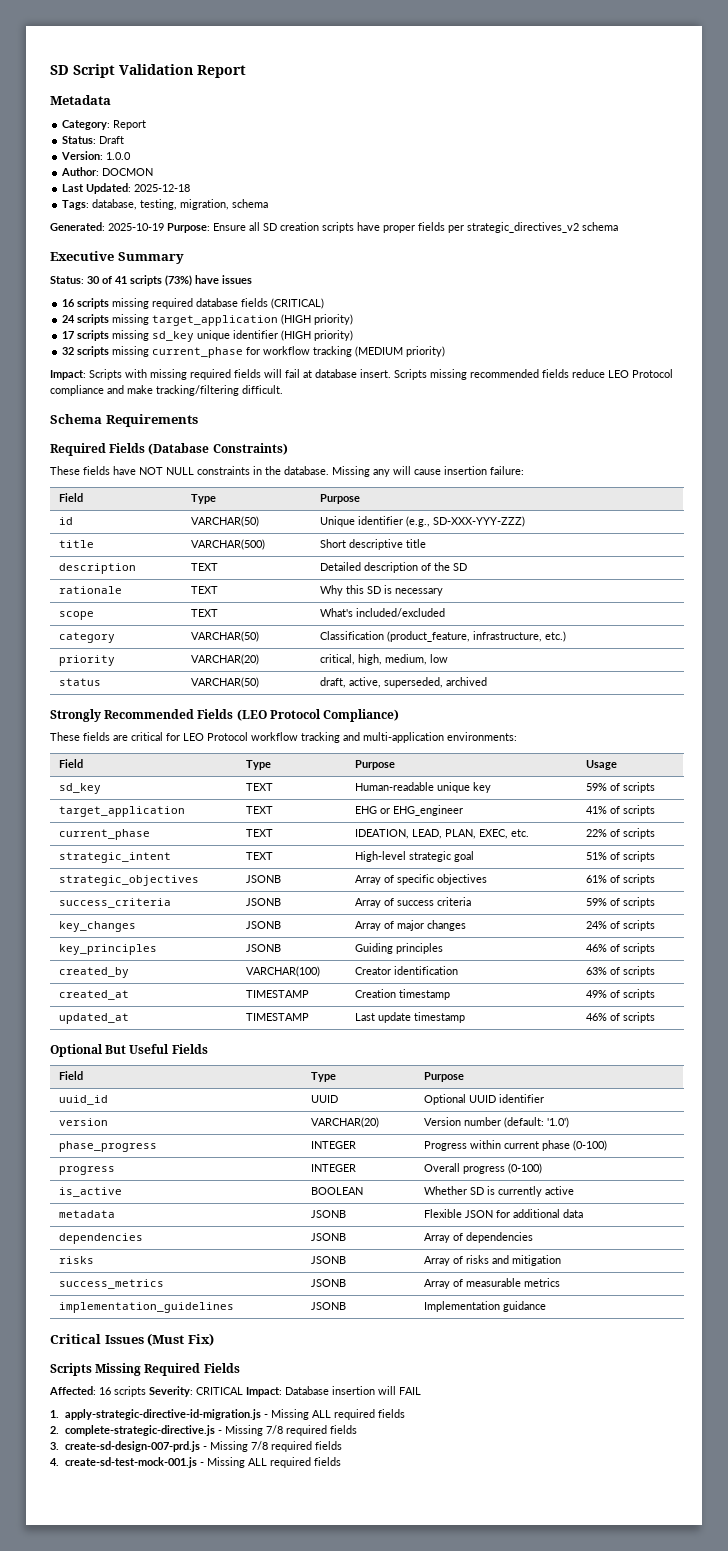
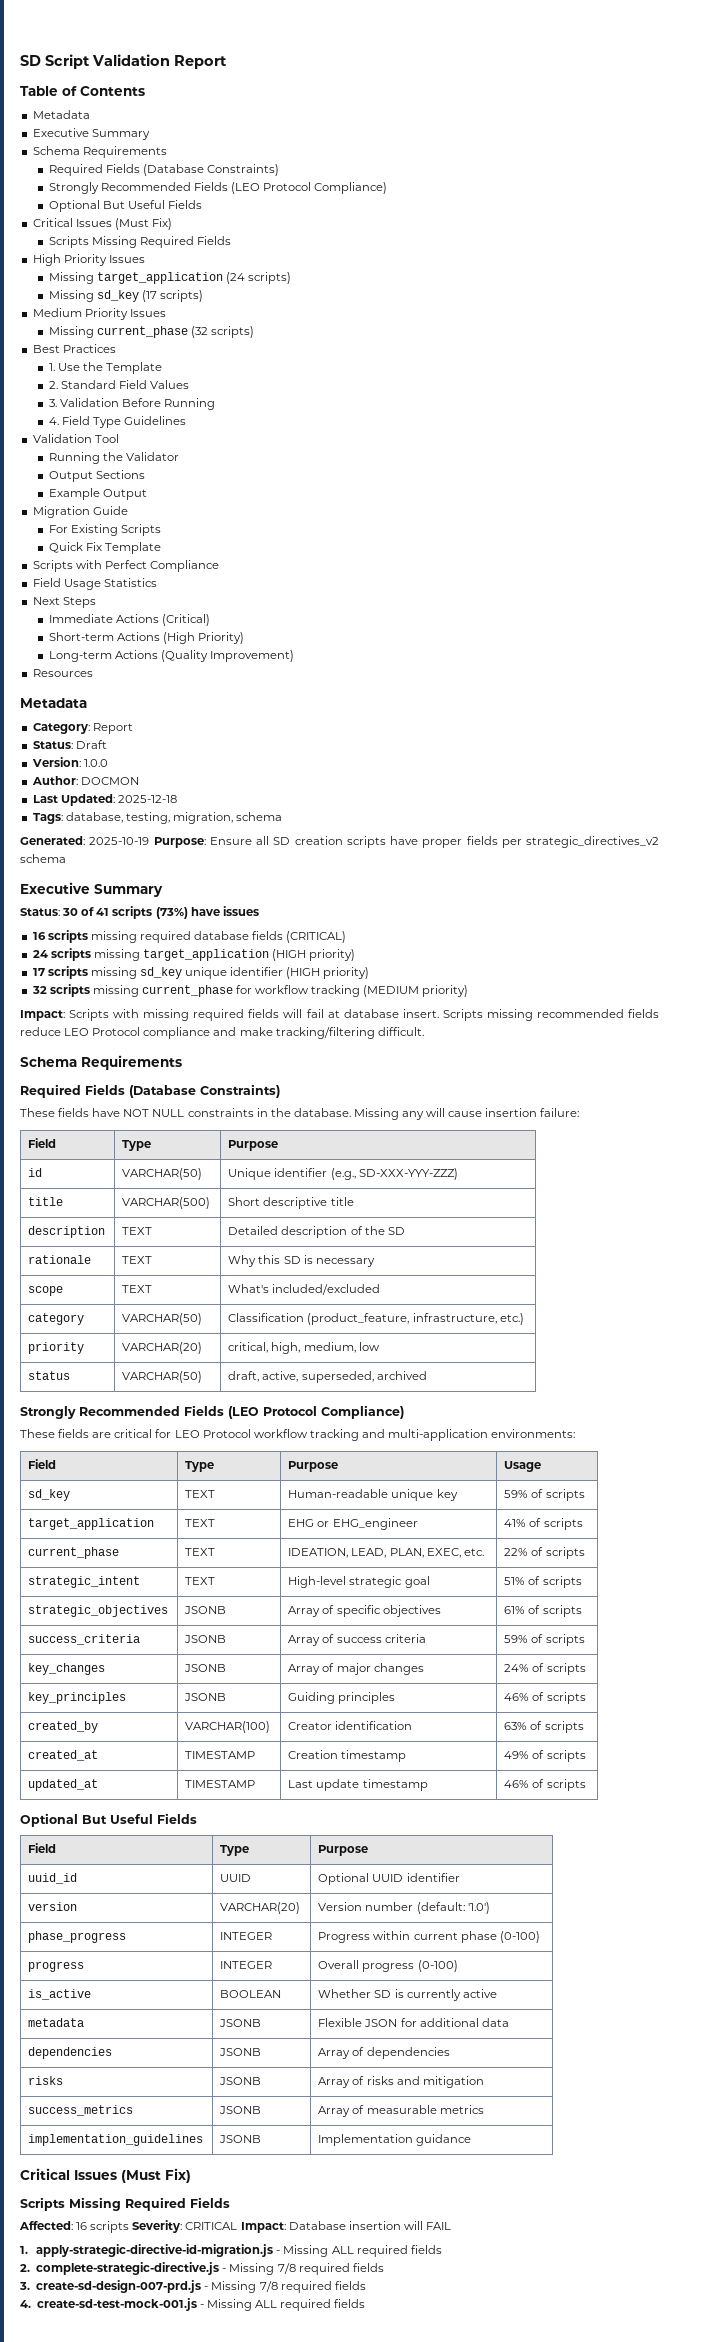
+ Table of Contents
+ Metadata
+ Executive Summary
+ Schema Requirements
+ Required Fields (Database Constraints)
+ Strongly Recommended Fields (LEO Protocol Compliance)
+ Optional But Useful Fields
+ Critical Issues (Must Fix)
+ Scripts Missing Required Fields
+ High Priority Issues
+ Missing target_application (24 scripts)
+ Missing sd_key (17 scripts)
+ Medium Priority Issues
+ Missing current_phase (32 scripts)
+ Best Practices
+ 1. Use the Template
+ 2. Standard Field Values
+ 3. Validation Before Running
+ 4. Field Type Guidelines
+ Validation Tool
+ Running the Validator
+ Output Sections
+ Example Output
+ Migration Guide
+ For Existing Scripts
+ Quick Fix Template
+ Scripts with Perfect Compliance
+ Field Usage Statistics
+ Next Steps
+ Immediate Actions (Critical)
+ Short-term Actions (High Priority)
+ Long-term Actions (Quality Improvement)
+ Resources

